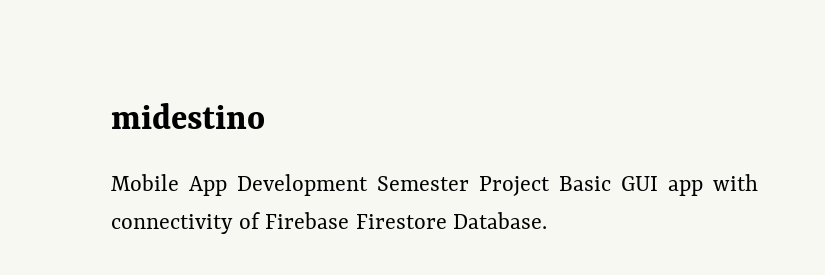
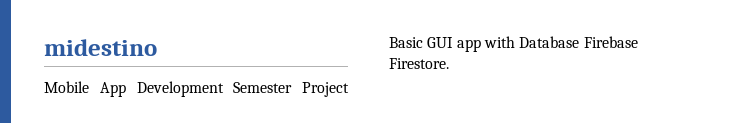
- Mobile App Development Semester Project Basic GUI app with connectivity of Firebase Firestore Database.
+ Mobile App Development Semester Project Basic GUI app with Database Firebase Firestore.

